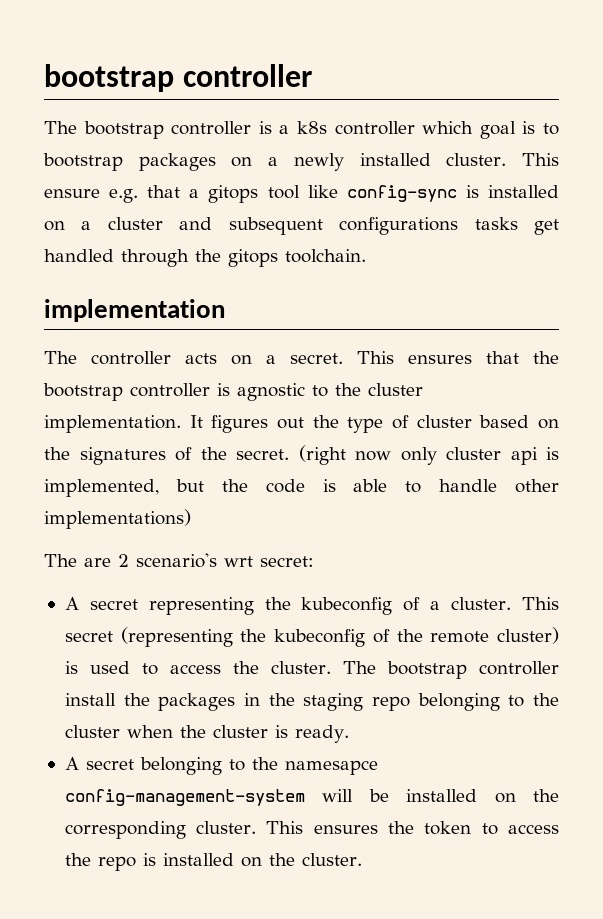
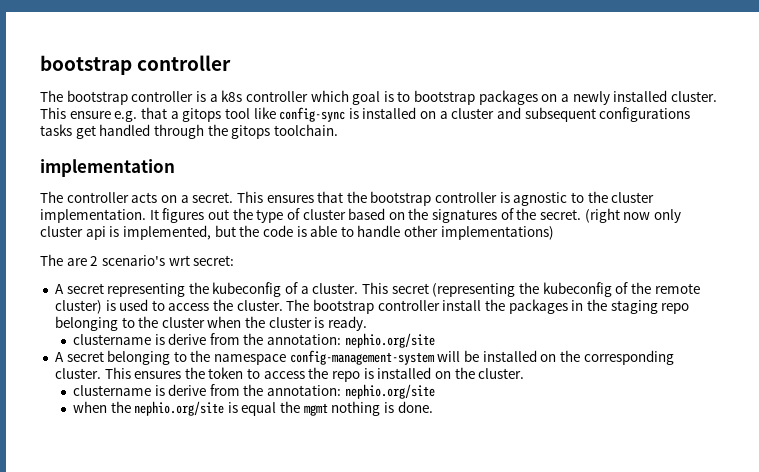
  The bootstrap controller install the packages in the staging repo belonging to the cluster when the cluster is ready.
+ clustername is derive from the annotation: nephio.org/site
- A secret belonging to the namesapce config-management-system will be installed on the corresponding cluster.
+ A secret belonging to the namespace config-management-system will be installed on the corresponding cluster.
  This ensures the token to access the repo is installed on the cluster.
+ clustername is derive from the annotation: nephio.org/site
+ when the nephio.org/site is equal the mgmt nothing is done.

